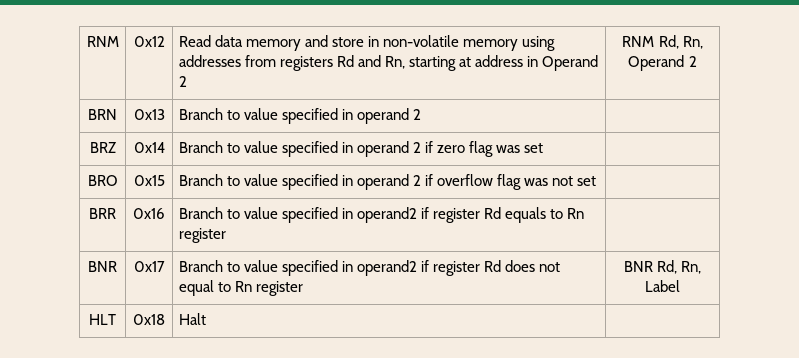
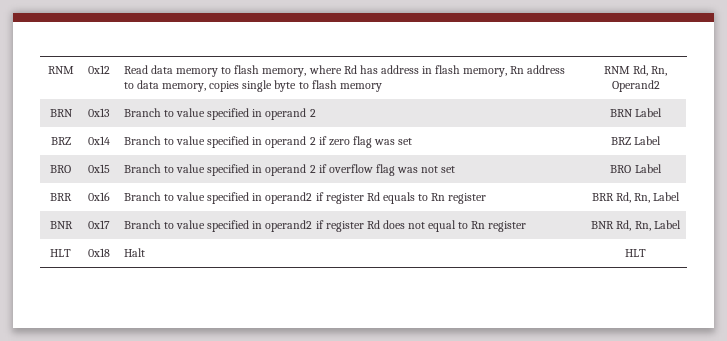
- RNM | 0x12 | Read data memory and store in non-volatile memory using addresses from registers Rd and Rn, starting at address in Operand 2 | RNM Rd, Rn, Operand 2
+ RNM | 0x12 | Read data memory to flash memory, where Rd has address in flash memory, Rn address to data memory, copies single byte to flash memory | RNM Rd, Rn, Operand2
- BRN | 0x13 | Branch to value specified in operand 2 |
+ BRN | 0x13 | Branch to value specified in operand 2 | BRN Label
- BRZ | 0x14 | Branch to value specified in operand 2 if zero flag was set |
+ BRZ | 0x14 | Branch to value specified in operand 2 if zero flag was set | BRZ Label
- BRO | 0x15 | Branch to value specified in operand 2 if overflow flag was not set |
+ BRO | 0x15 | Branch to value specified in operand 2 if overflow flag was not set | BRO Label
- BRR | 0x16 | Branch to value specified in operand2 if register Rd equals to Rn register |
+ BRR | 0x16 | Branch to value specified in operand2 if register Rd equals to Rn register | BRR Rd, Rn, Label
- HLT | 0x18 | Halt |
+ HLT | 0x18 | Halt | HLT

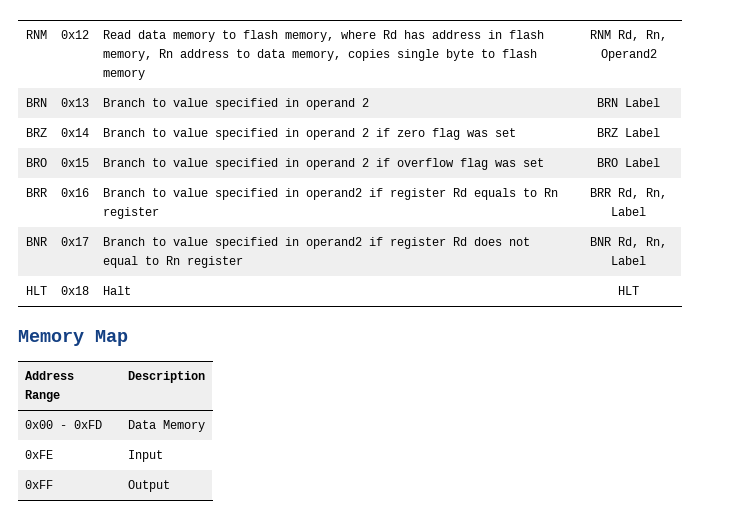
- BRO | 0x15 | Branch to value specified in operand 2 if overflow flag was not set | BRO Label
+ BRO | 0x15 | Branch to value specified in operand 2 if overflow flag was set | BRO Label
+ Memory Map
+ Address Range | Description
+ 0x00 - 0xFD | Data Memory
+ 0xFE | Input
+ 0xFF | Output

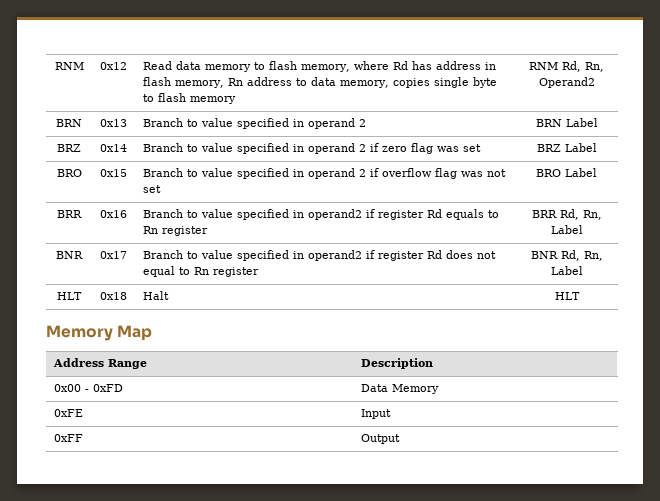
- BRO | 0x15 | Branch to value specified in operand 2 if overflow flag was set | BRO Label
+ BRO | 0x15 | Branch to value specified in operand 2 if overflow flag was not set | BRO Label

